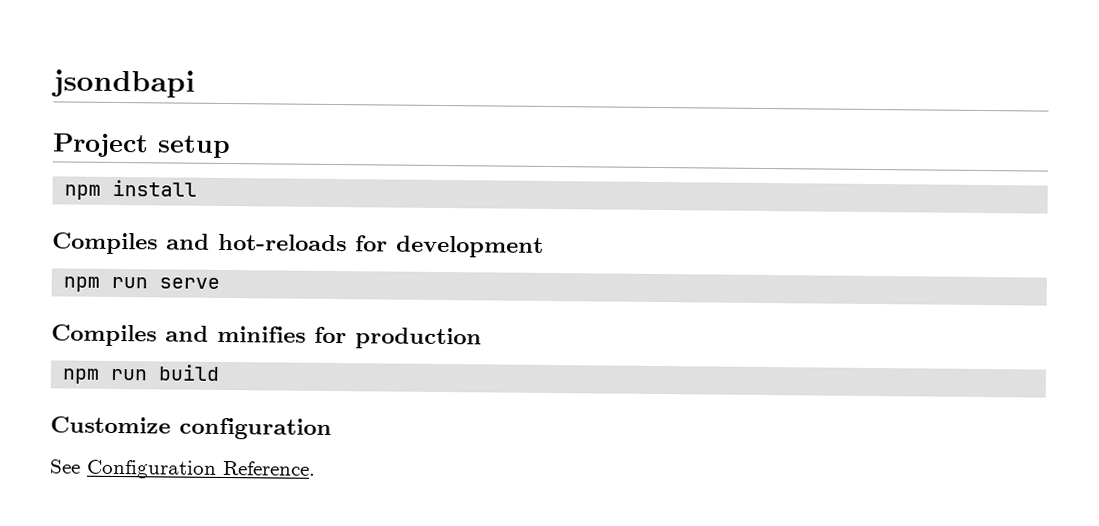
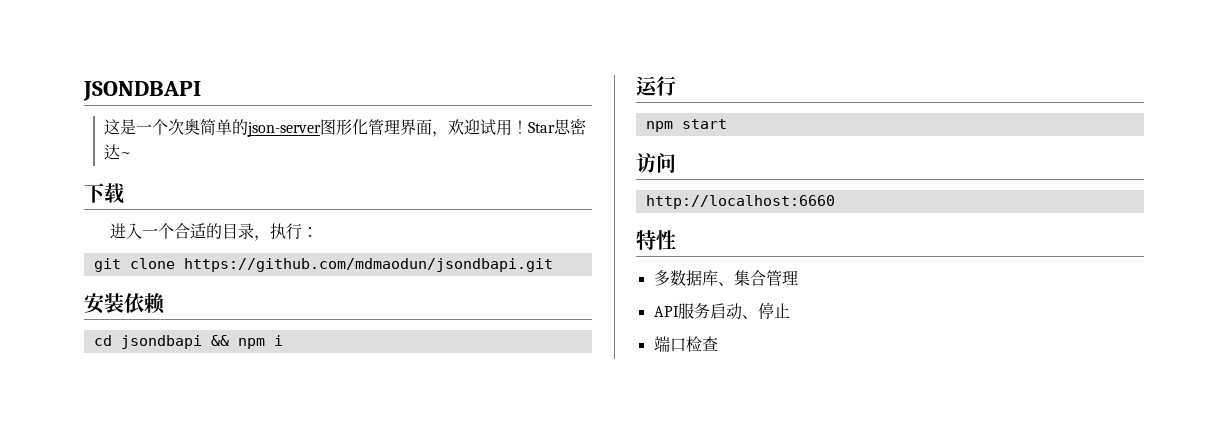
- jsondbapi
- Project setup
- npm install
- Compiles and hot-reloads for development
- npm run serve
- Compiles and minifies for production
- npm run build
- Customize configuration
- See Configuration Reference.
+ JSONDBAPI
+ 这是一个次奥简单的json-server图形化管理界面，欢迎试用！Star思密达~
+ 下载
+ 进入一个合适的目录，执行：
+ git clone https://github.com/mdmaodun/jsondbapi.git
+ 安装依赖
+ cd jsondbapi && npm i
+ 运行
+ npm start
+ 访问
+ http://localhost:6660
+ 特性
+ 多数据库、集合管理
+ API服务启动、停止
+ 端口检查

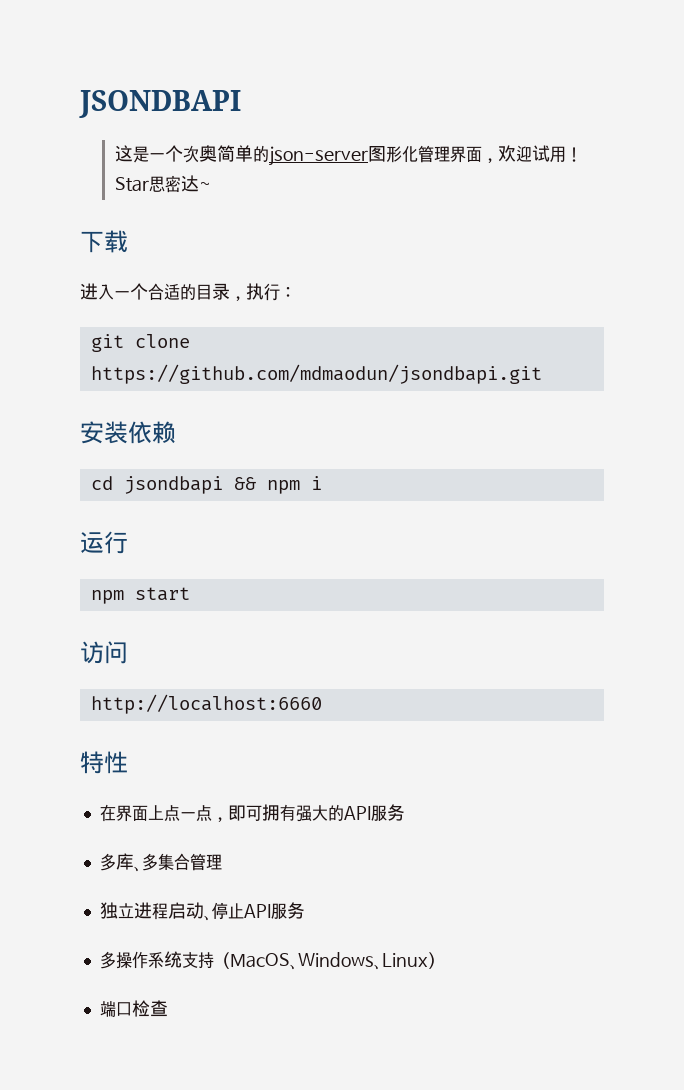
- 多数据库、集合管理
+ 在界面上点一点，即可拥有强大的API服务
+ 多库、多集合管理
- API服务启动、停止
+ 独立进程启动、停止API服务
+ 多操作系统支持（MacOS、Windows、Linux）

